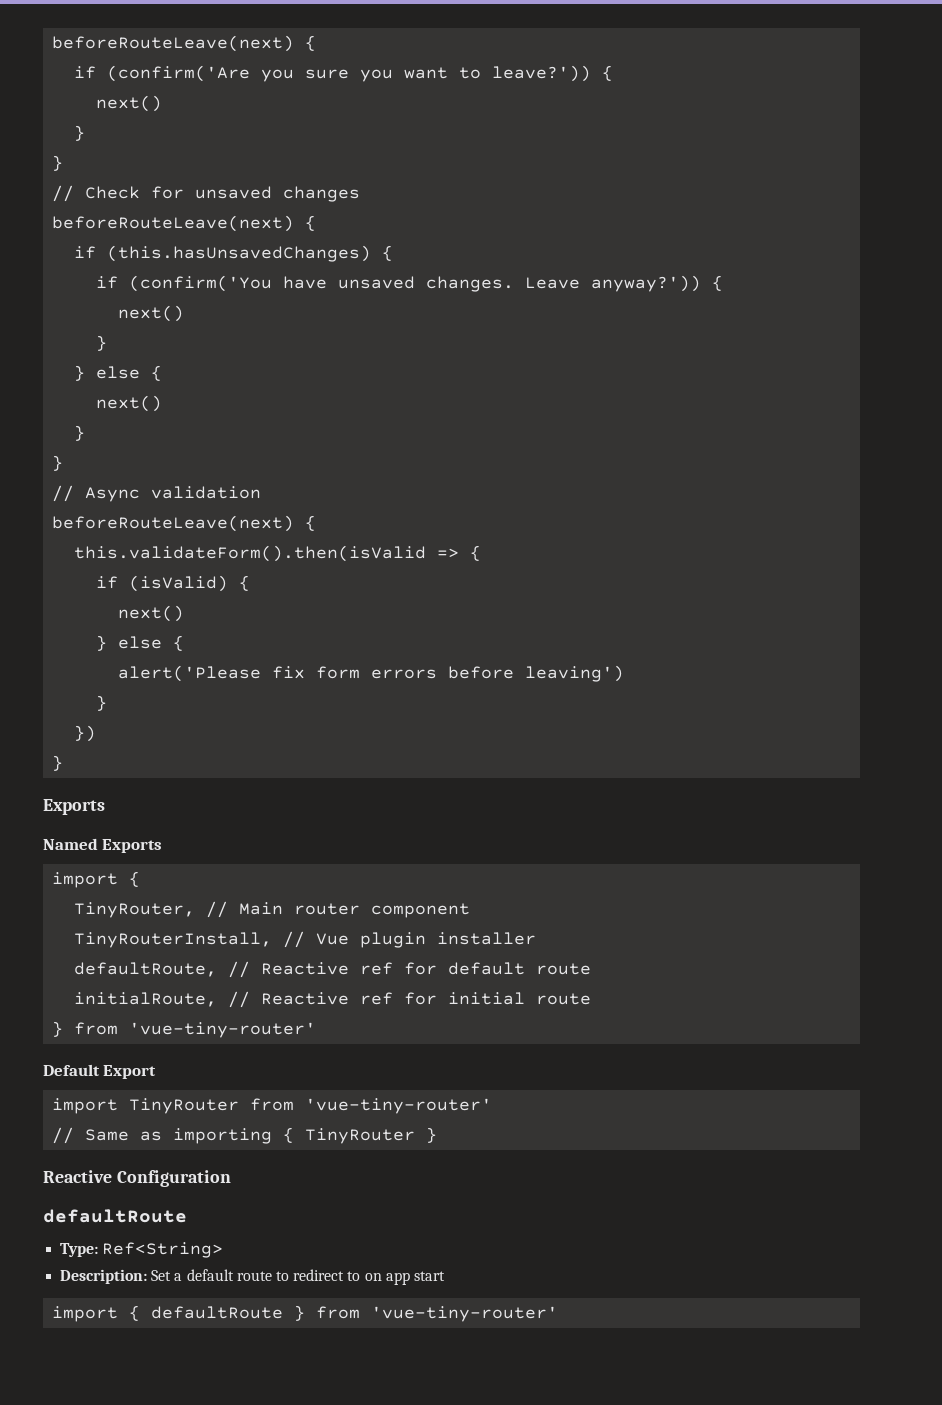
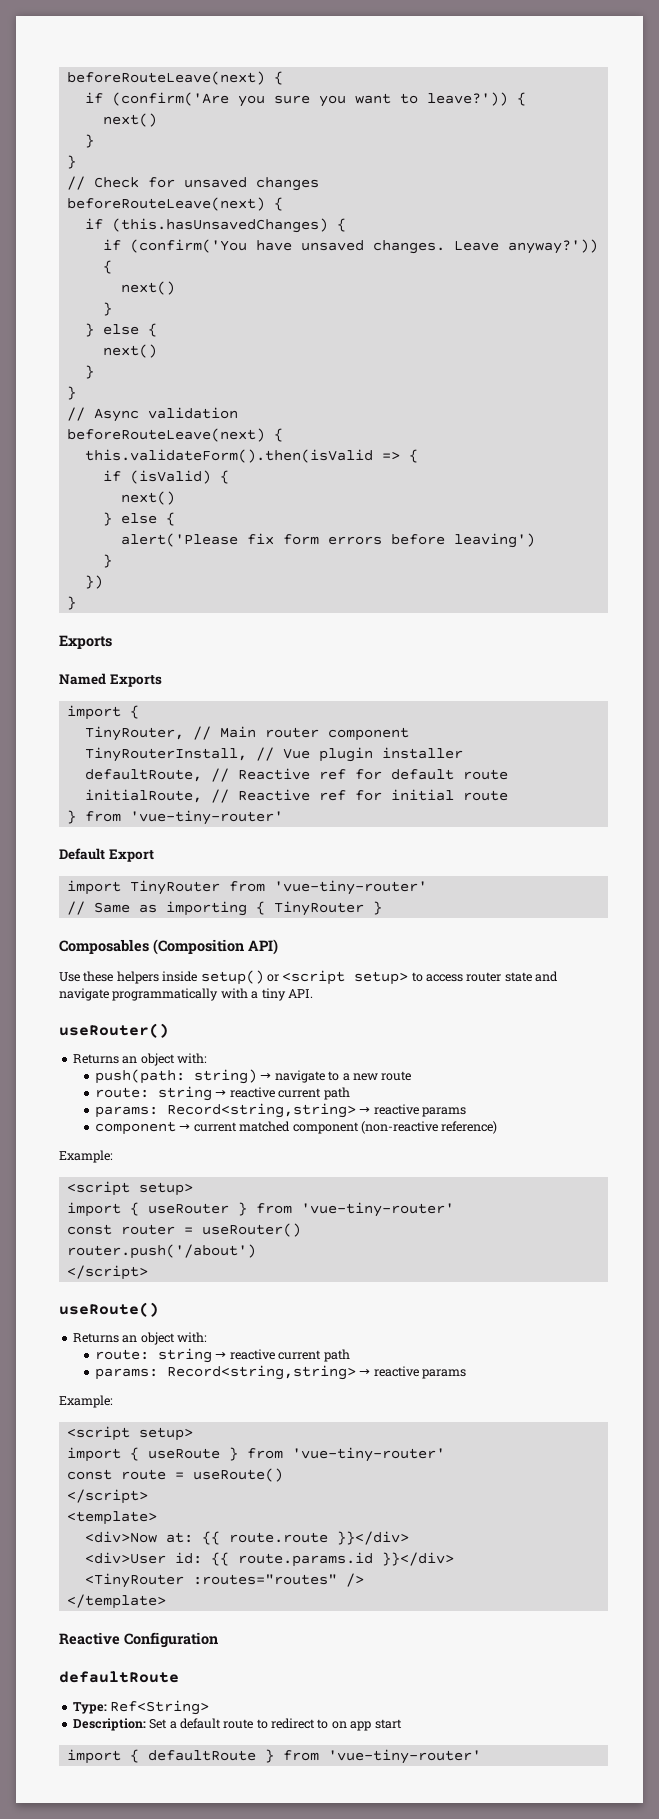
+ Composables (Composition API)
+ Use these helpers inside setup() or <script setup> to access router state and navigate programmatically with a tiny API.
+ useRouter()
+ Returns an object with:
+ push(path: string) → navigate to a new route
+ route: string → reactive current path
+ params: Record<string,string> → reactive params
+ component → current matched component (non-reactive reference)
+ Example:
+ <script setup>
+ import { useRouter } from 'vue-tiny-router'
+ const router = useRouter()
+ router.push('/about')
+ </script>
+ useRoute()
+ Returns an object with:
+ route: string → reactive current path
+ params: Record<string,string> → reactive params
+ Example:
+ <script setup>
+ import { useRoute } from 'vue-tiny-router'
+ const route = useRoute()
+ </script>
+ <template>
+ <div>Now at: {{ route.route }}</div>
+ <div>User id: {{ route.params.id }}</div>
+ <TinyRouter :routes="routes" />
+ </template>

